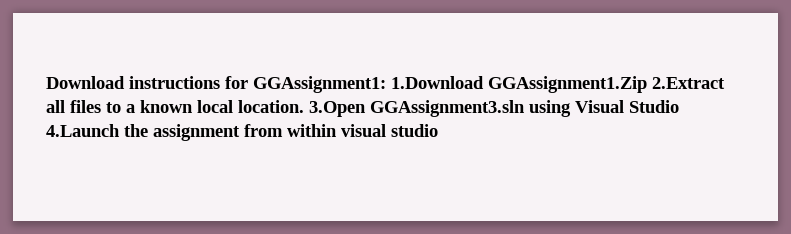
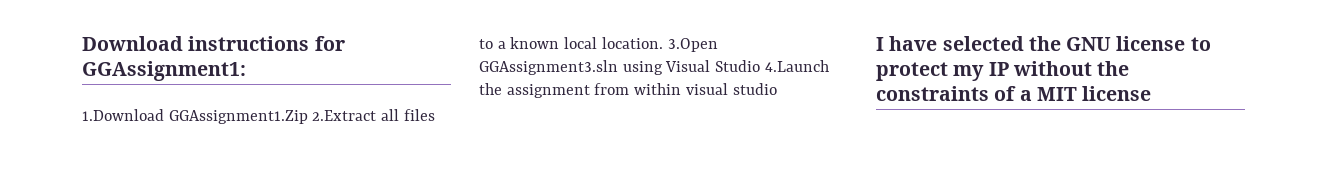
- Download instructions for GGAssignment1: 1.Download GGAssignment1.Zip 2.Extract all files to a known local location.
+ Download instructions for GGAssignment1:
+ 1.Download GGAssignment1.Zip 2.Extract all files to a known local location.
+ I have selected the GNU license to protect my IP without the constraints of a MIT license

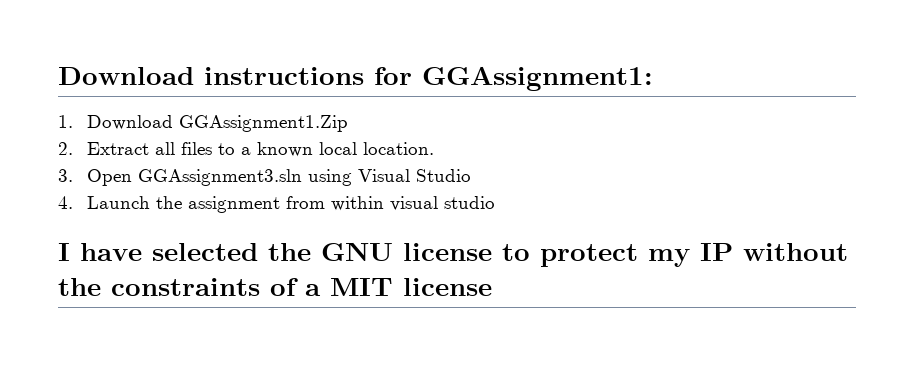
- 1.Download GGAssignment1.Zip 2.Extract all files to a known local location. 3.Open GGAssignment3.sln using Visual Studio 4.Launch the assignment from within visual studio
+ 1. Download GGAssignment1.Zip
+ 2. Extract all files to a known local location.
+ 3. Open GGAssignment3.sln using Visual Studio
+ 4. Launch the assignment from within visual studio

